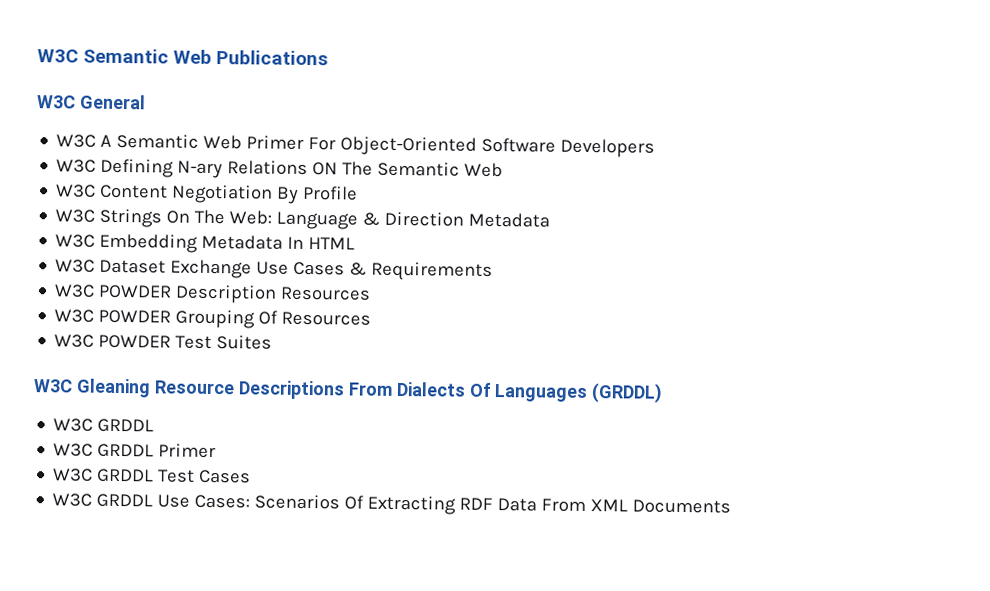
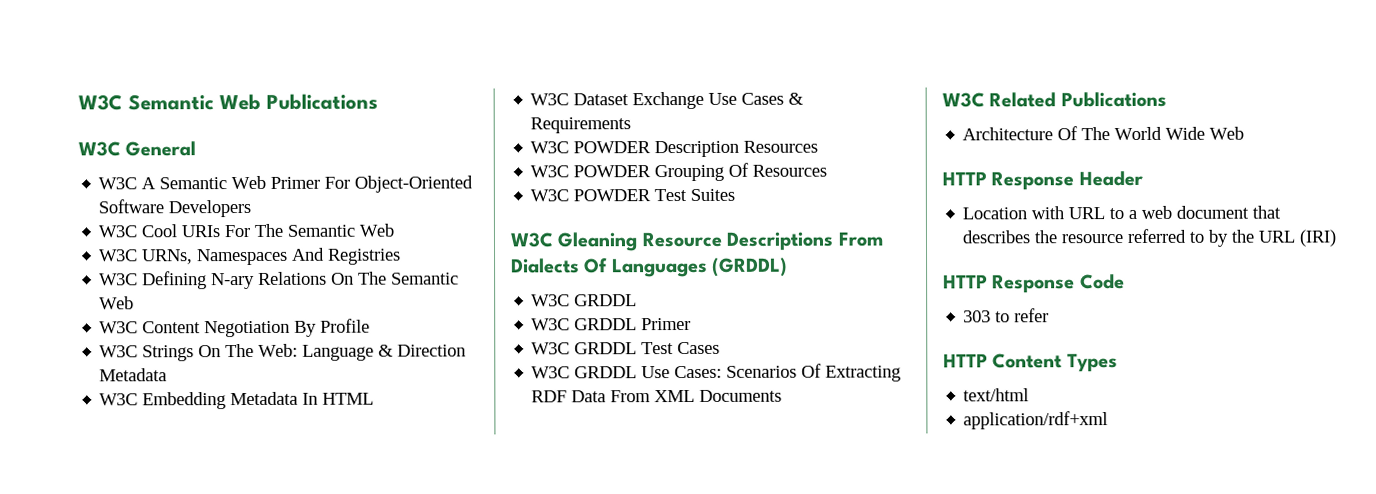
+ W3C Cool URIs For The Semantic Web
+ W3C URNs, Namespaces And Registries
- W3C Defining N-ary Relations ON The Semantic Web
+ W3C Defining N-ary Relations On The Semantic Web
+ W3C Related Publications
+ Architecture Of The World Wide Web
+ HTTP Response Header
+ Location with URL to a web document that describes the resource referred to by the URL (IRI)
+ HTTP Response Code
+ 303 to refer
+ HTTP Content Types
+ text/html
+ application/rdf+xml

